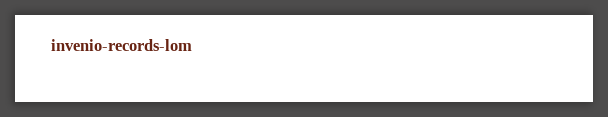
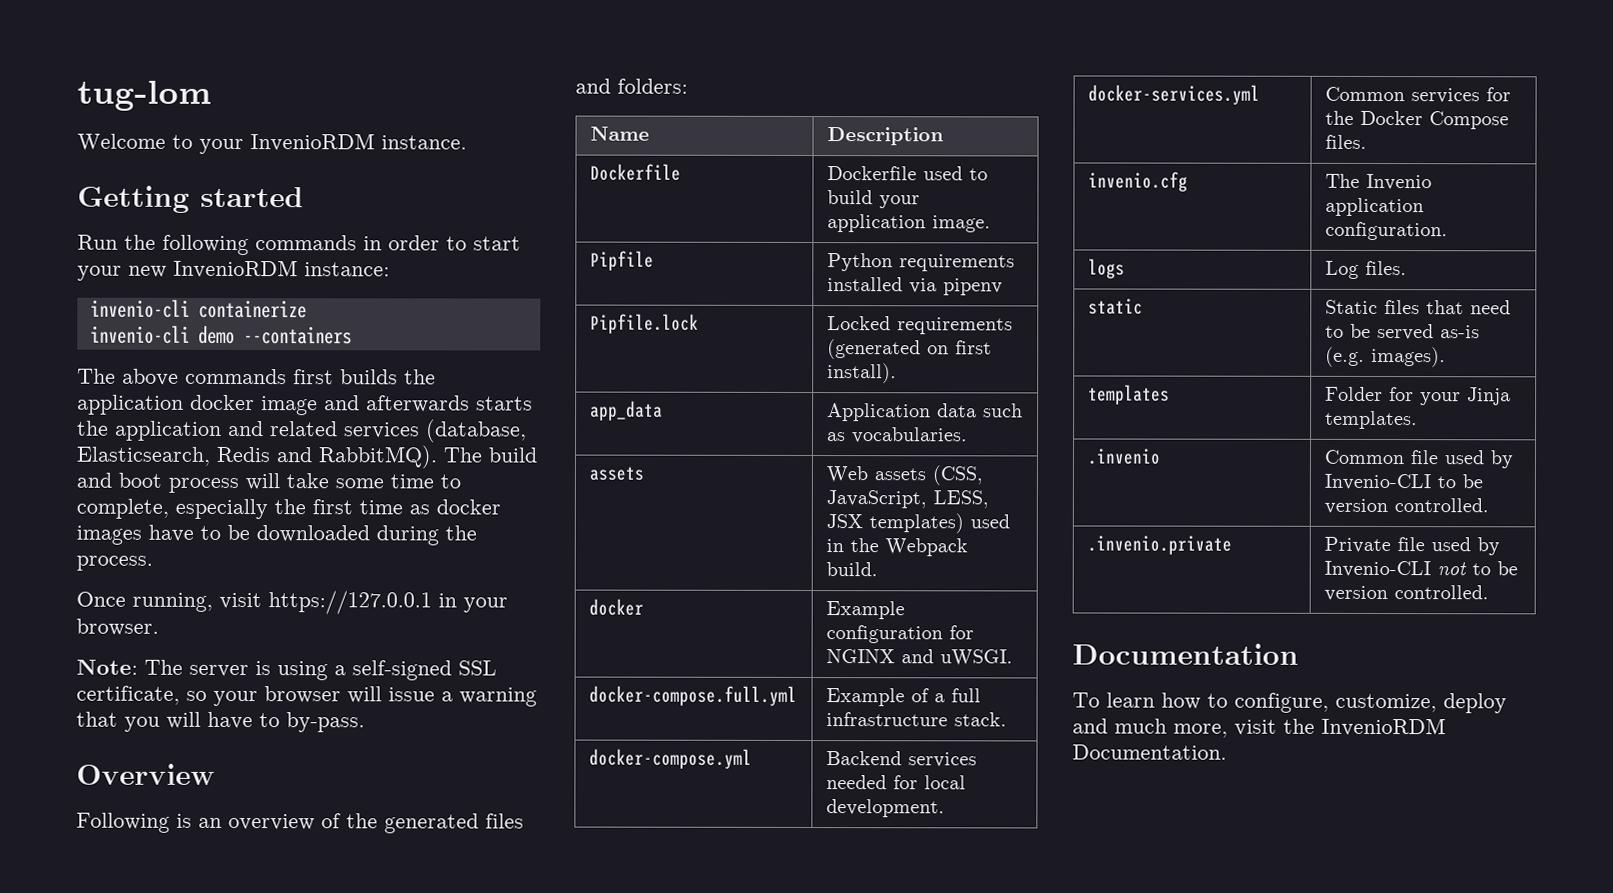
- invenio-records-lom
+ tug-lom
+ Welcome to your InvenioRDM instance.
+ Getting started
+ Run the following commands in order to start your new InvenioRDM instance:
+ invenio-cli containerize
+ invenio-cli demo --containers
+ The above commands first builds the application docker image and afterwards starts the application and related services (database, Elasticsearch, Redis and RabbitMQ). The build and boot process will take some time to complete, especially the first time as docker images have to be downloaded during the process.
+ Once running, visit https://127.0.0.1 in your browser.
+ Note: The server is using a self-signed SSL certificate, so your browser will issue a warning that you will have to by-pass.
+ Overview
+ Following is an overview of the generated files and folders:
+ Name | Description
+ Dockerfile | Dockerfile used to build your application image.
+ Pipfile | Python requirements installed via pipenv
+ Pipfile.lock | Locked requirements (generated on first install).
+ app_data | Application data such as vocabularies.
+ assets | Web assets (CSS, JavaScript, LESS, JSX templates) used in the Webpack build.
+ docker | Example configuration for NGINX and uWSGI.
+ docker-compose.full.yml | Example of a full infrastructure stack.
+ docker-compose.yml | Backend services needed for local development.
+ docker-services.yml | Common services for the Docker Compose files.
+ invenio.cfg | The Invenio application configuration.
+ logs | Log files.
+ static | Static files that need to be served as-is (e.g. images).
+ templates | Folder for your Jinja templates.
+ .invenio | Common file used by Invenio-CLI to be version controlled.
+ .invenio.private | Private file used by Invenio-CLI not to be version controlled.
+ Documentation
+ To learn how to configure, customize, deploy and much more, visit the InvenioRDM Documentation.

